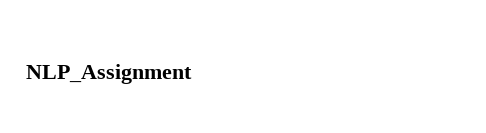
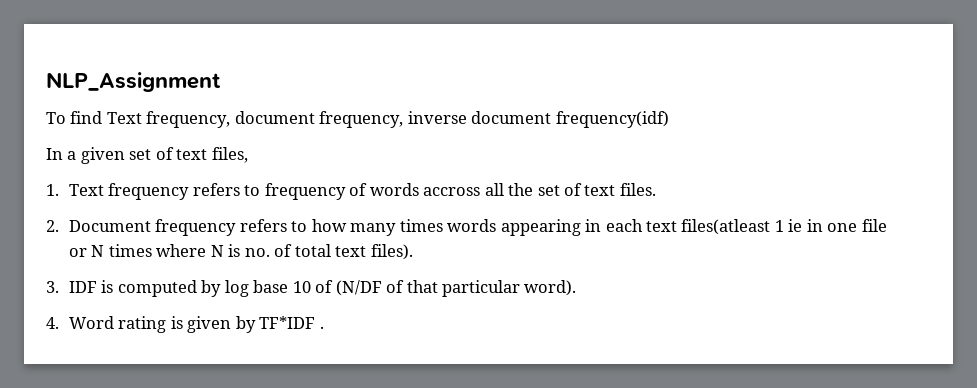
+ To find Text frequency, document frequency, inverse document frequency(idf)
+ In a given set of text files,
+ 1. Text frequency refers to frequency of words accross all the set of text files.
+ 2. Document frequency refers to how many times words appearing in each text files(atleast 1 ie in one file or N times where N is no. of total text files).
+ 3. IDF is computed by log base 10 of (N/DF of that particular word).
+ 4. Word rating is given by TF*IDF .

